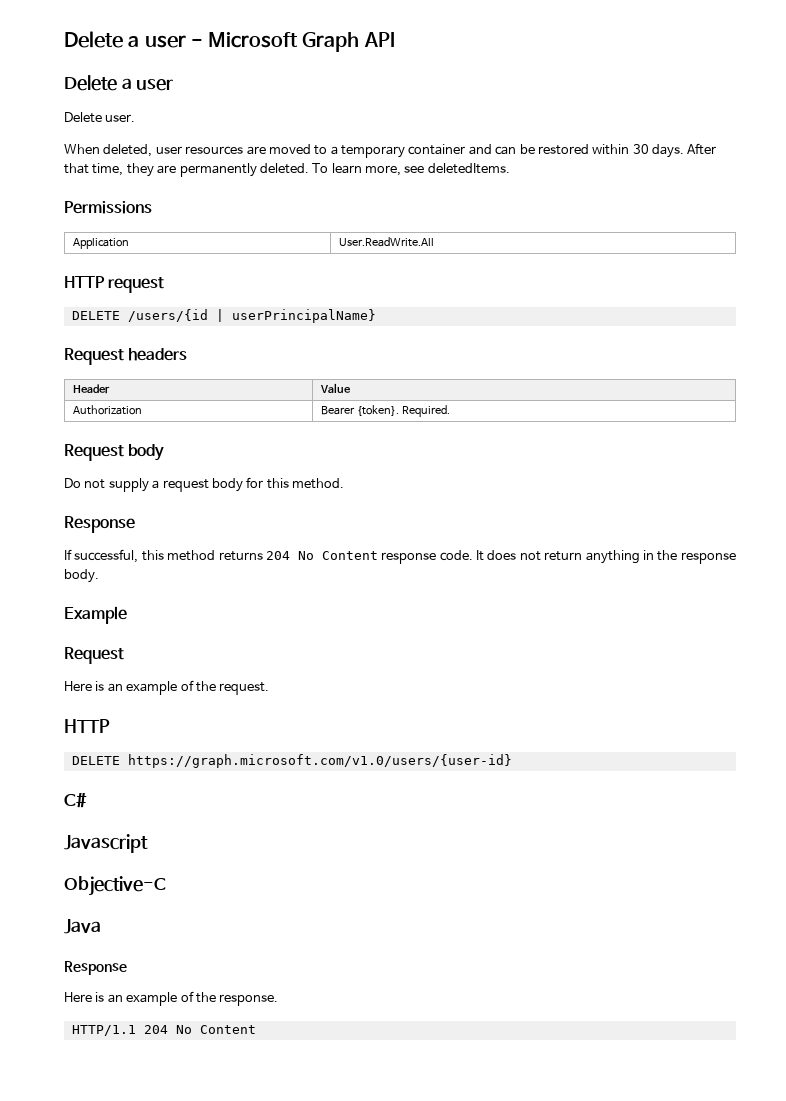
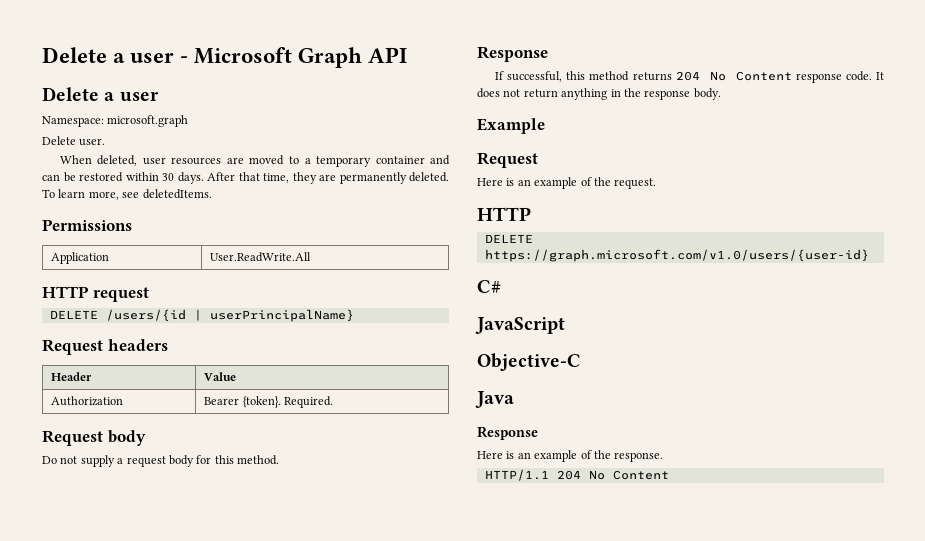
+ Namespace: microsoft.graph
- Javascript
+ JavaScript

